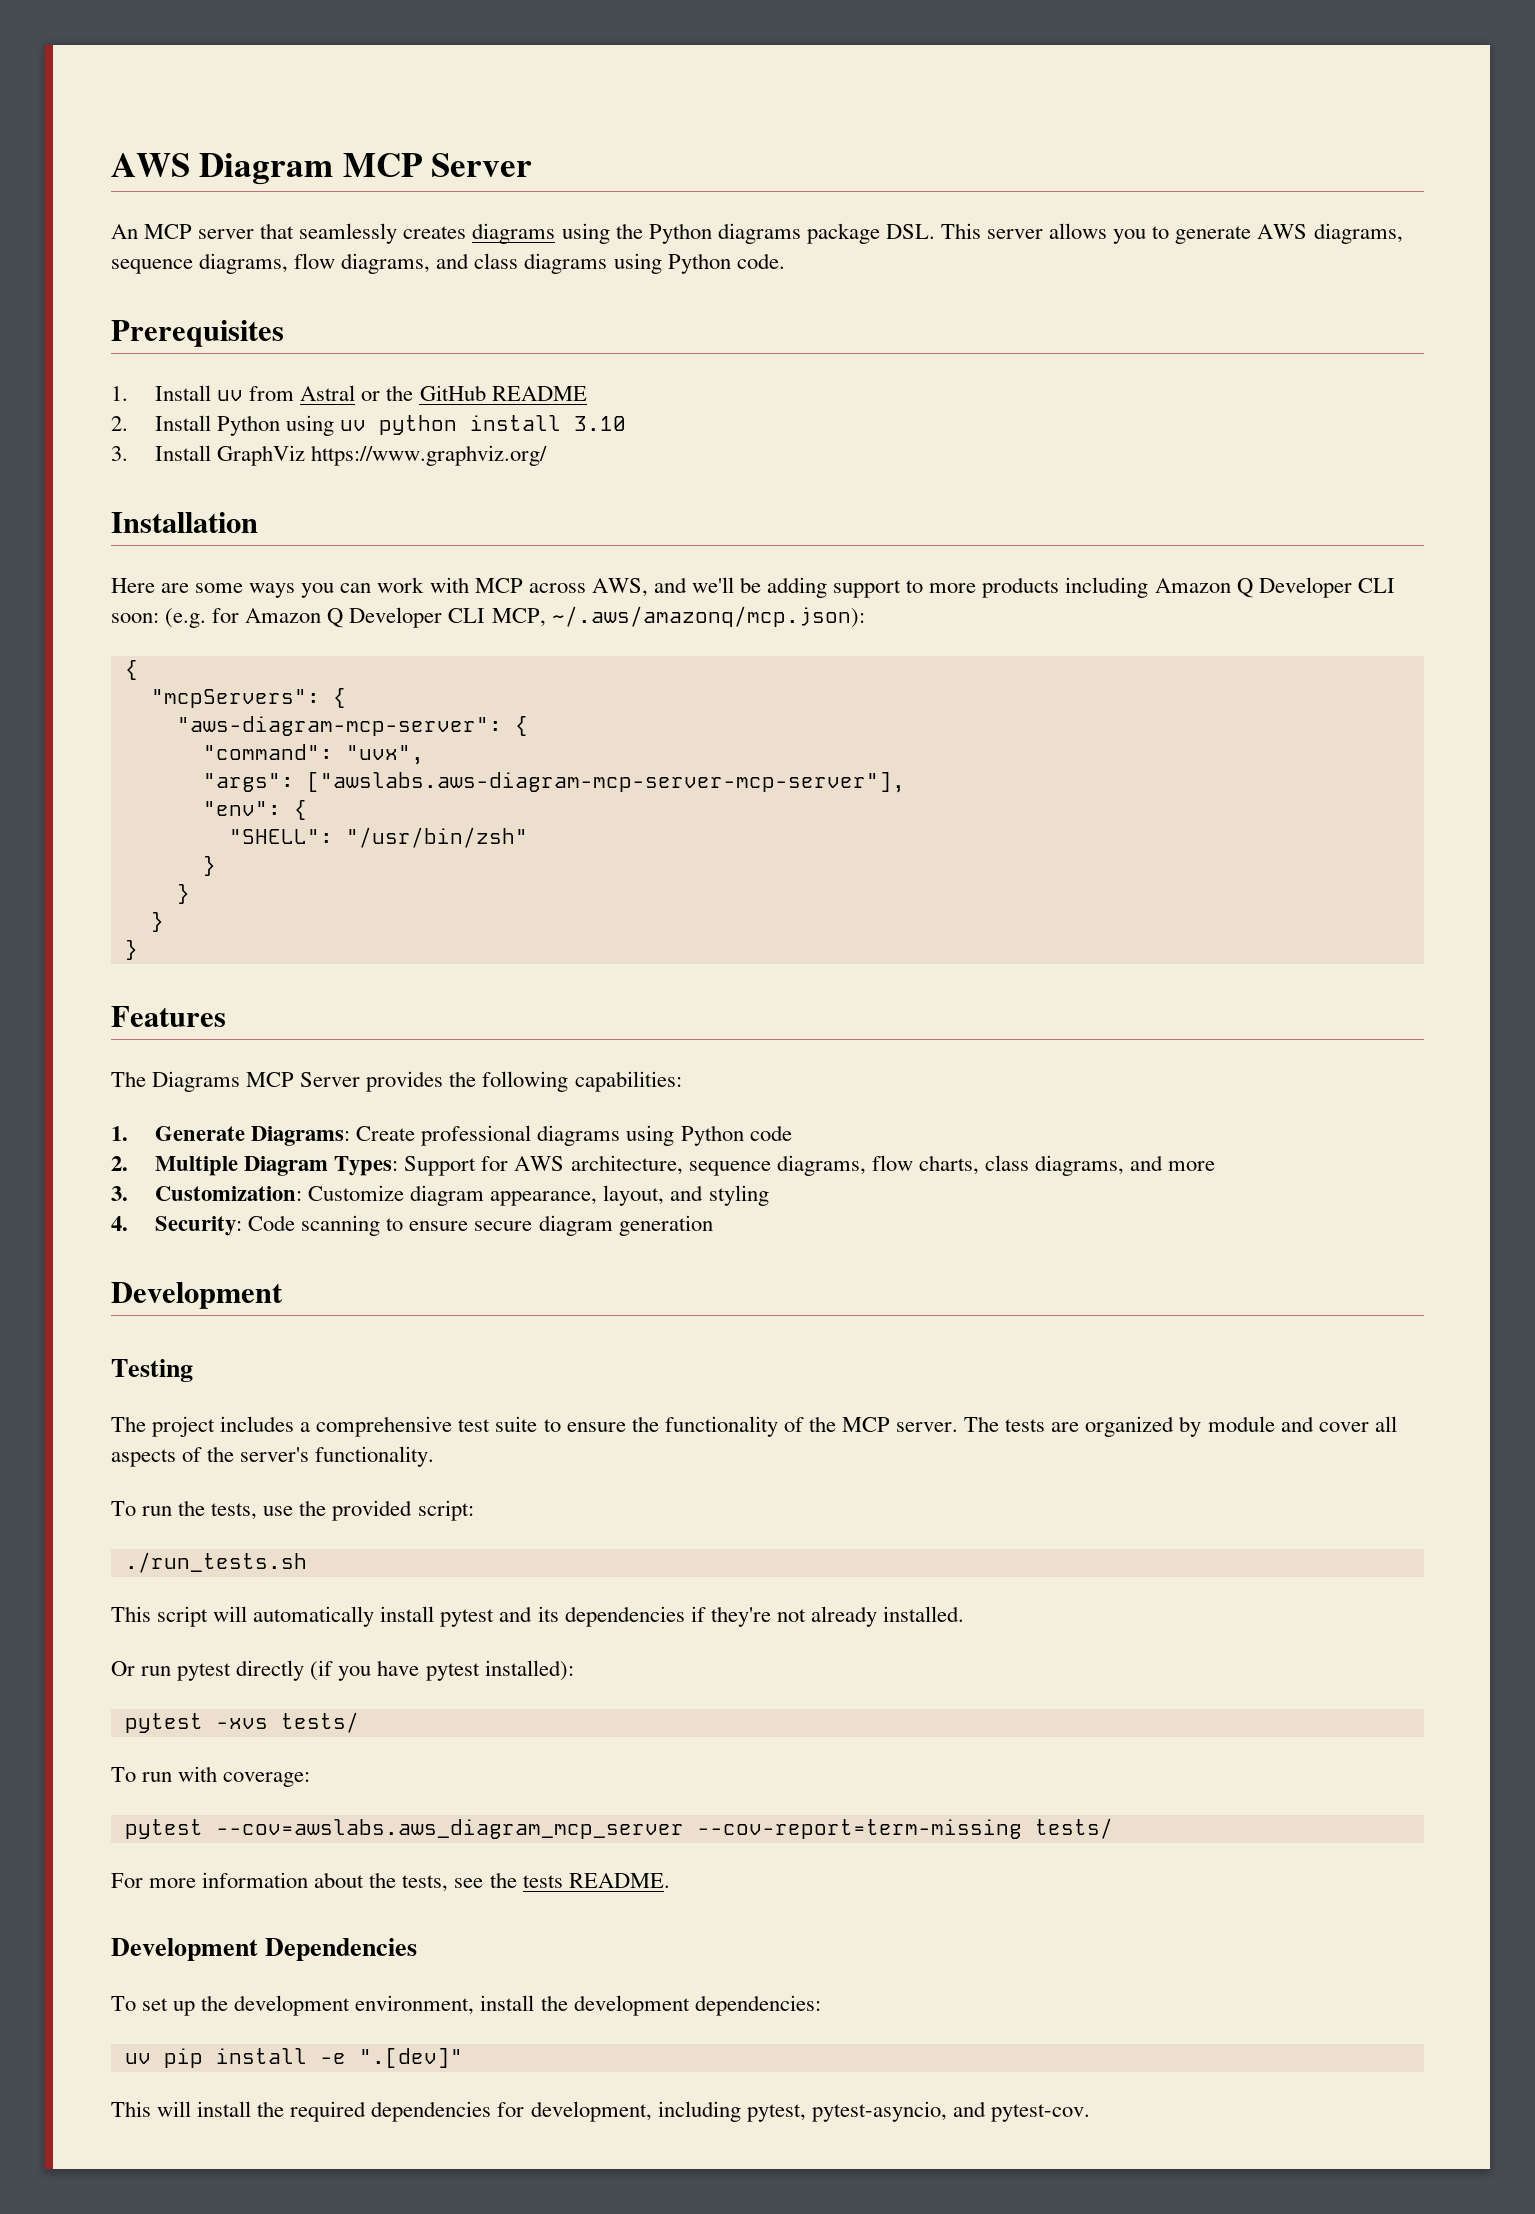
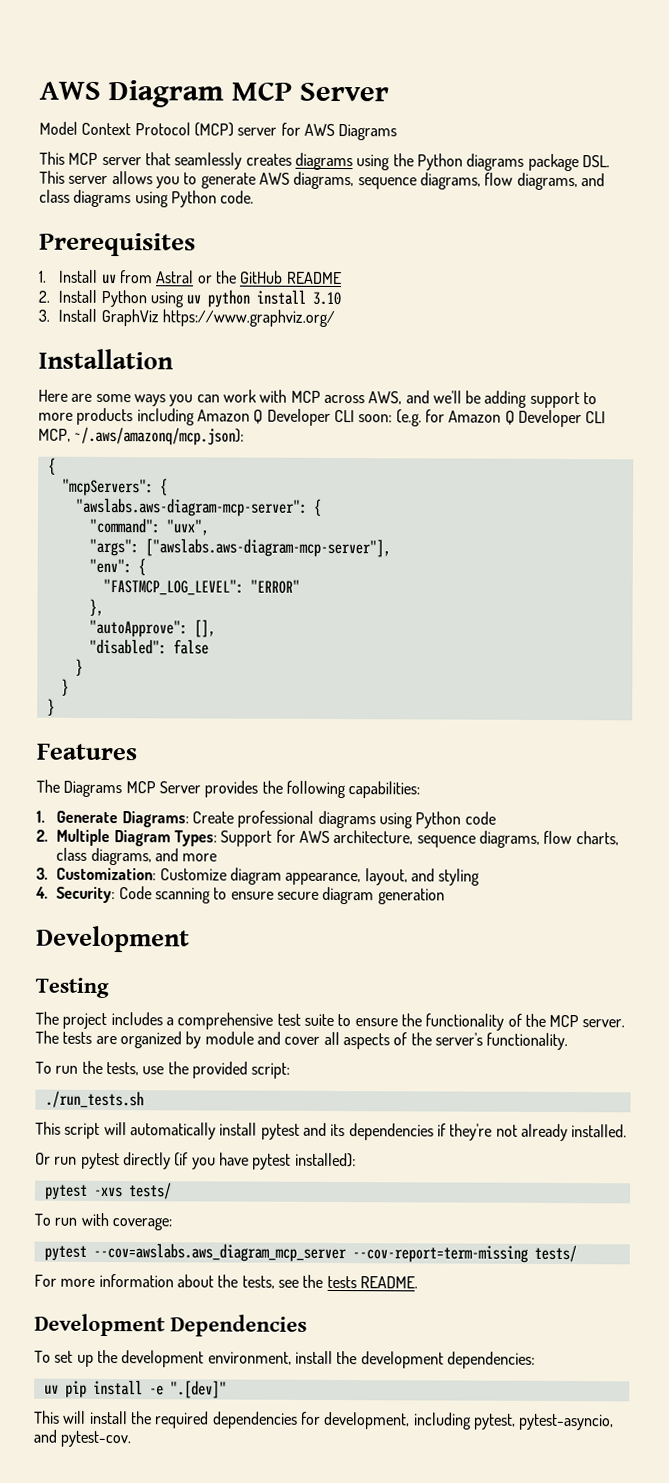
- An MCP server that seamlessly creates diagrams using the Python diagrams package DSL. This server allows you to generate AWS diagrams, sequence diagrams, flow diagrams, and class diagrams using Python code.
+ Model Context Protocol (MCP) server for AWS Diagrams
+ This MCP server that seamlessly creates diagrams using the Python diagrams package DSL. This server allows you to generate AWS diagrams, sequence diagrams, flow diagrams, and class diagrams using Python code.
- "aws-diagram-mcp-server": {
+ "awslabs.aws-diagram-mcp-server": {
- "args": ["awslabs.aws-diagram-mcp-server-mcp-server"],
+ "args": ["awslabs.aws-diagram-mcp-server"],
- "SHELL": "/usr/bin/zsh"
- }
+ "FASTMCP_LOG_LEVEL": "ERROR"
+ },
+ "autoApprove": [],
+ "disabled": false

